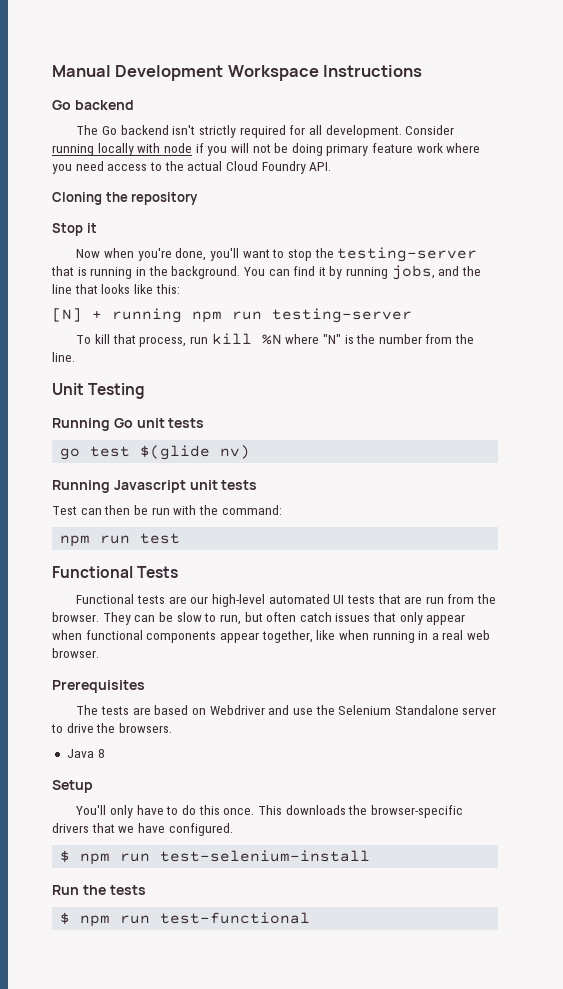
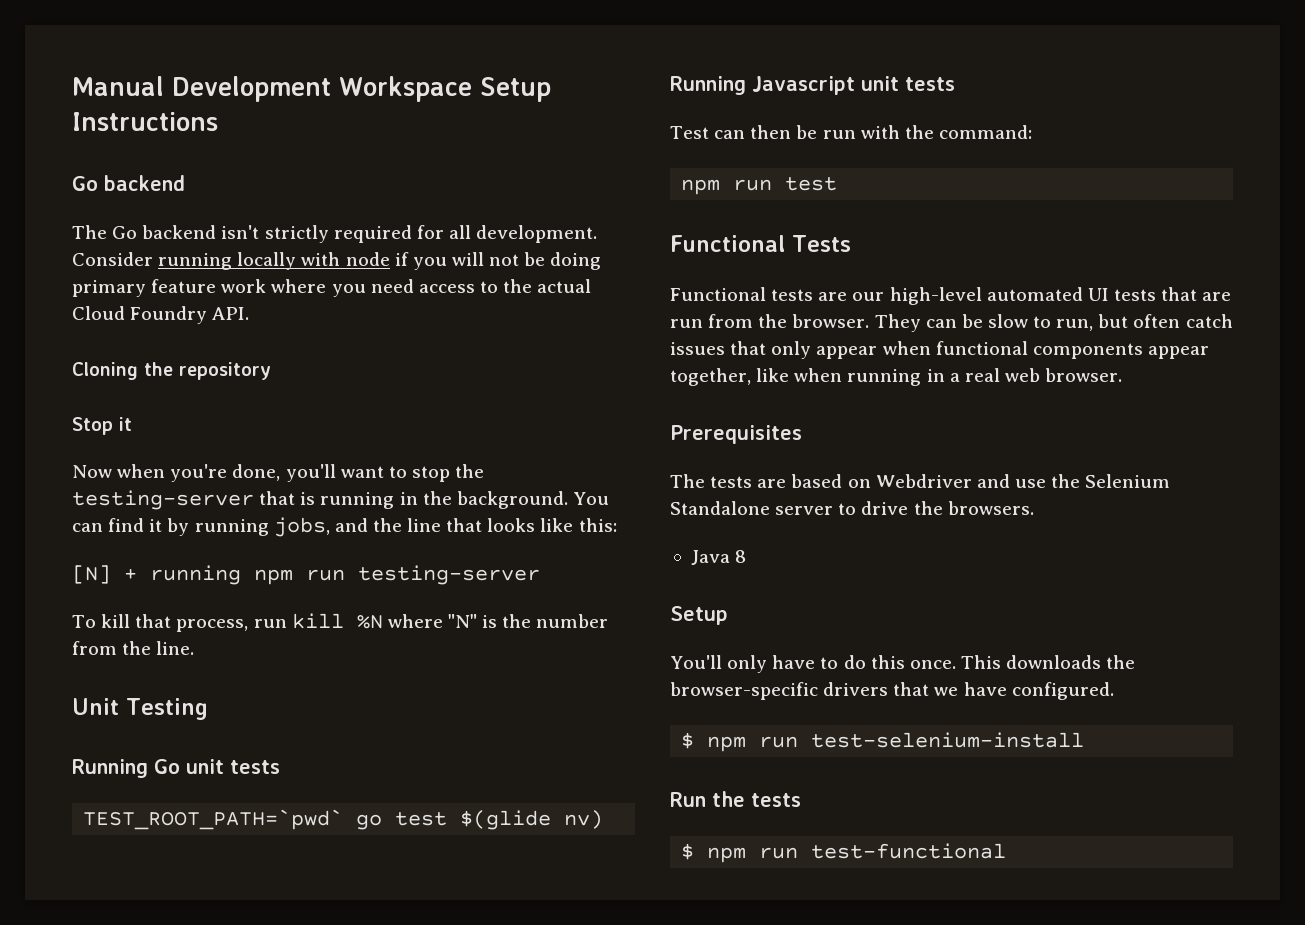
- Manual Development Workspace Instructions
+ Manual Development Workspace Setup Instructions
- go test $(glide nv)
+ TEST_ROOT_PATH=`pwd` go test $(glide nv)

